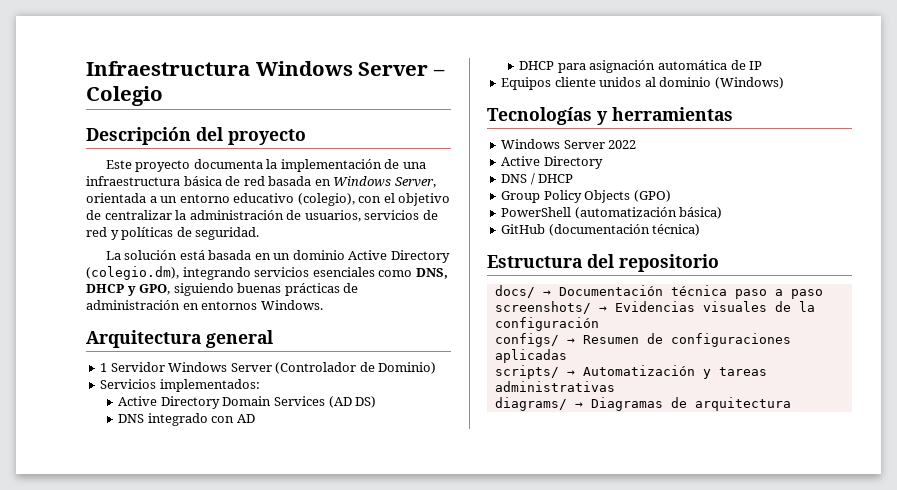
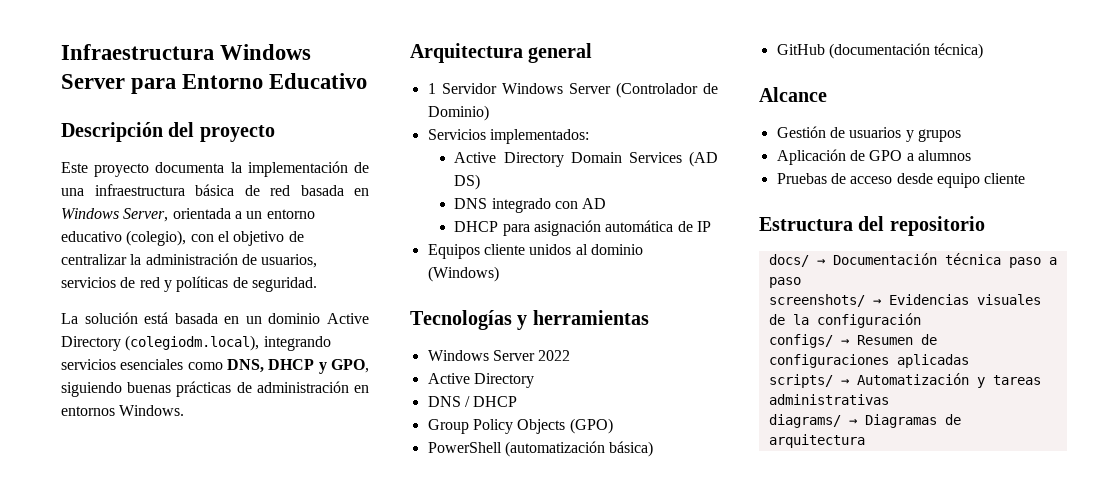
- Infraestructura Windows Server – Colegio
+ Infraestructura Windows Server para Entorno Educativo
- La solución está basada en un dominio Active Directory (colegio.dm), integrando servicios esenciales como DNS, DHCP y GPO, siguiendo buenas prácticas de administración en entornos Windows.
+ La solución está basada en un dominio Active Directory (colegiodm.local), integrando servicios esenciales como DNS, DHCP y GPO, siguiendo buenas prácticas de administración en entornos Windows.
+ Alcance
+ Gestión de usuarios y grupos
+ Aplicación de GPO a alumnos
+ Pruebas de acceso desde equipo cliente

